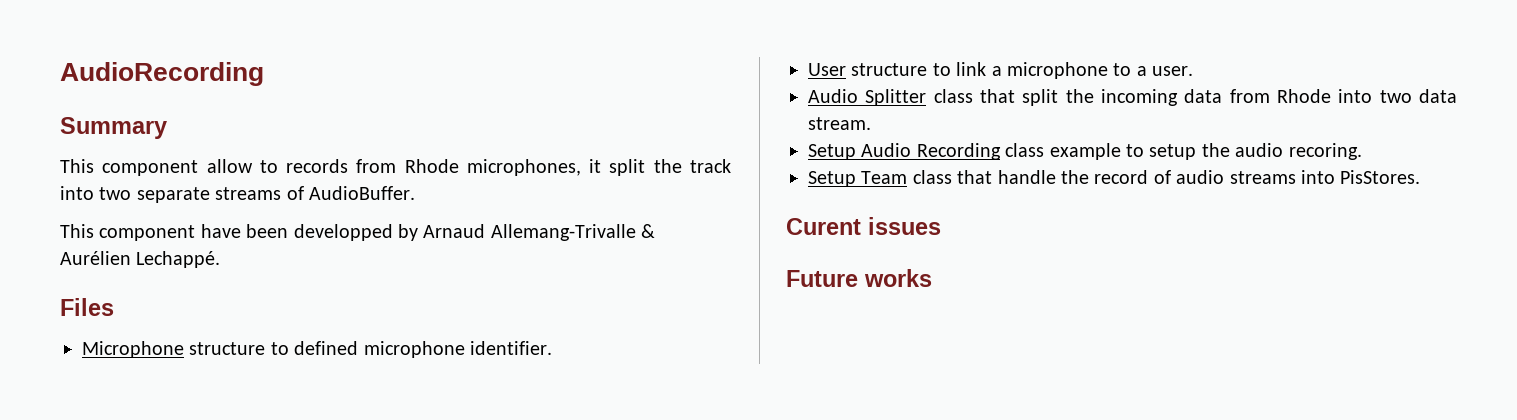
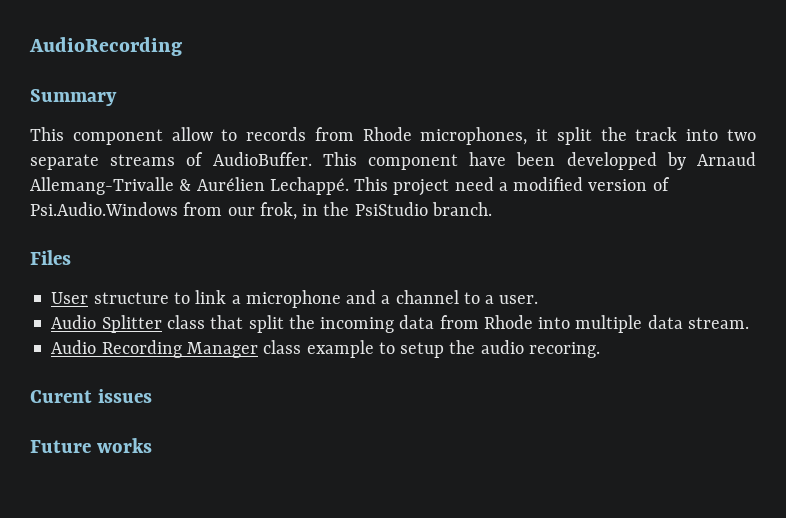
- This component allow to records from Rhode microphones, it split the track into two separate streams of AudioBuffer.
- This component have been developped by Arnaud Allemang-Trivalle & Aurélien Lechappé.
+ This component allow to records from Rhode microphones, it split the track into two separate streams of AudioBuffer. This component have been developped by Arnaud Allemang-Trivalle & Aurélien Lechappé. This project need a modified version of Psi.Audio.Windows from our frok, in the PsiStudio branch.
  Files
- Microphone structure to defined microphone identifier.
- User structure to link a microphone to a user.
+ User structure to link a microphone and a channel to a user.
- Audio Splitter class that split the incoming data from Rhode into two data stream.
+ Audio Splitter class that split the incoming data from Rhode into multiple data stream.
- Setup Audio Recording class example to setup the audio recoring.
+ Audio Recording Manager class example to setup the audio recoring.
- Setup Team class that handle the record of audio streams into PisStores.

